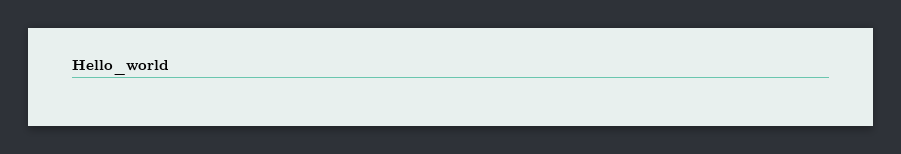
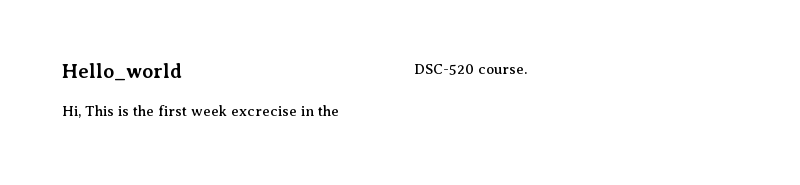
+ Hi, This is the first week excrecise in the DSC-520 course.

